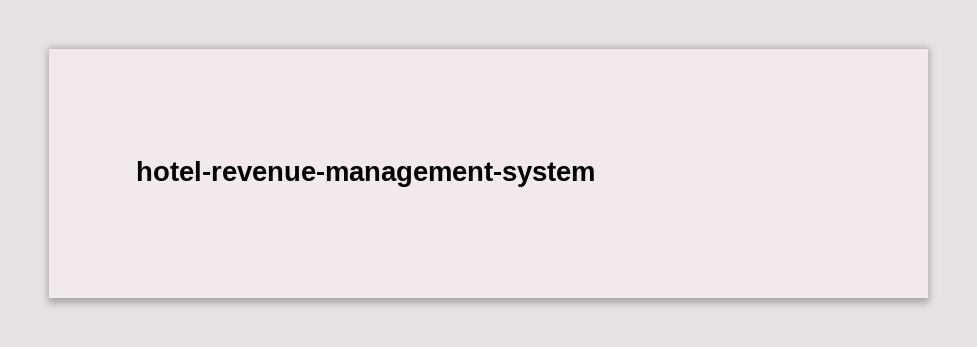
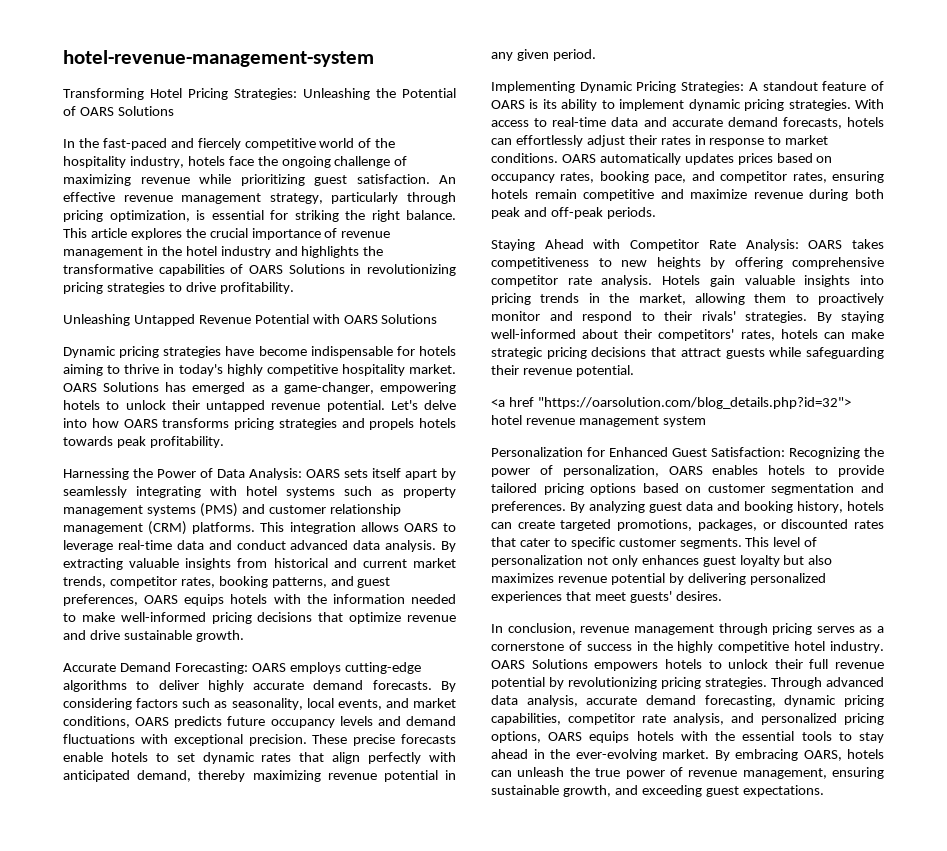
+ Transforming Hotel Pricing Strategies: Unleashing the Potential of OARS Solutions
+ In the fast-paced and fiercely competitive world of the hospitality industry, hotels face the ongoing challenge of maximizing revenue while prioritizing guest satisfaction. An effective revenue management strategy, particularly through pricing optimization, is essential for striking the right balance. This article explores the crucial importance of revenue management in the hotel industry and highlights the transformative capabilities of OARS Solutions in revolutionizing pricing strategies to drive profitability.
+ Unleashing Untapped Revenue Potential with OARS Solutions
+ Dynamic pricing strategies have become indispensable for hotels aiming to thrive in today's highly competitive hospitality market. OARS Solutions has emerged as a game-changer, empowering hotels to unlock their untapped revenue potential. Let's delve into how OARS transforms pricing strategies and propels hotels towards peak profitability.
+ Harnessing the Power of Data Analysis: OARS sets itself apart by seamlessly integrating with hotel systems such as property management systems (PMS) and customer relationship management (CRM) platforms. This integration allows OARS to leverage real-time data and conduct advanced data analysis. By extracting valuable insights from historical and current market trends, competitor rates, booking patterns, and guest preferences, OARS equips hotels with the information needed to make well-informed pricing decisions that optimize revenue and drive sustainable growth.
+ Accurate Demand Forecasting: OARS employs cutting-edge algorithms to deliver highly accurate demand forecasts. By considering factors such as seasonality, local events, and market conditions, OARS predicts future occupancy levels and demand fluctuations with exceptional precision. These precise forecasts enable hotels to set dynamic rates that align perfectly with anticipated demand, thereby maximizing revenue potential in any given period.
+ Implementing Dynamic Pricing Strategies: A standout feature of OARS is its ability to implement dynamic pricing strategies. With access to real-time data and accurate demand forecasts, hotels can effortlessly adjust their rates in response to market conditions. OARS automatically updates prices based on occupancy rates, booking pace, and competitor rates, ensuring hotels remain competitive and maximize revenue during both peak and off-peak periods.
+ Staying Ahead with Competitor Rate Analysis: OARS takes competitiveness to new heights by offering comprehensive competitor rate analysis. Hotels gain valuable insights into pricing trends in the market, allowing them to proactively monitor and respond to their rivals' strategies. By staying well-informed about their competitors' rates, hotels can make strategic pricing decisions that attract guests while safeguarding their revenue potential.
+ <a href "https://oarsolution.com/blog_details.php?id=32"> hotel revenue management system
+ Personalization for Enhanced Guest Satisfaction: Recognizing the power of personalization, OARS enables hotels to provide tailored pricing options based on customer segmentation and preferences. By analyzing guest data and booking history, hotels can create targeted promotions, packages, or discounted rates that cater to specific customer segments. This level of personalization not only enhances guest loyalty but also maximizes revenue potential by delivering personalized experiences that meet guests' desires.
+ In conclusion, revenue management through pricing serves as a cornerstone of success in the highly competitive hotel industry. OARS Solutions empowers hotels to unlock their full revenue potential by revolutionizing pricing strategies. Through advanced data analysis, accurate demand forecasting, dynamic pricing capabilities, competitor rate analysis, and personalized pricing options, OARS equips hotels with the essential tools to stay ahead in the ever-evolving market. By embracing OARS, hotels can unleash the true power of revenue management, ensuring sustainable growth, and exceeding guest expectations.

